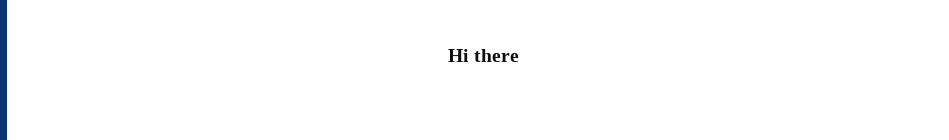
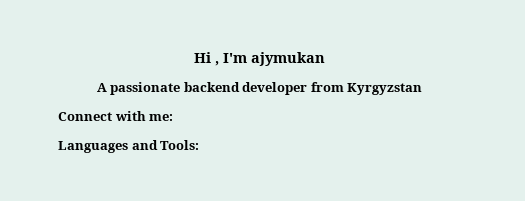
- Hi there
+ Hi , I'm ajymukan
+ A passionate backend developer from Kyrgyzstan
+ Connect with me:
+ Languages and Tools:

